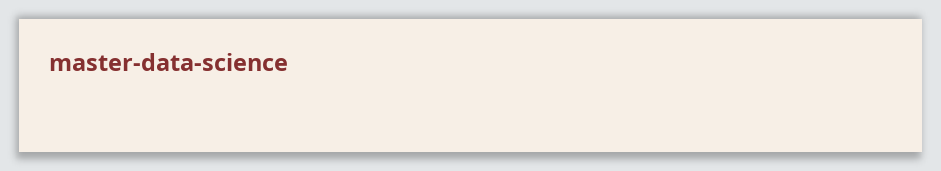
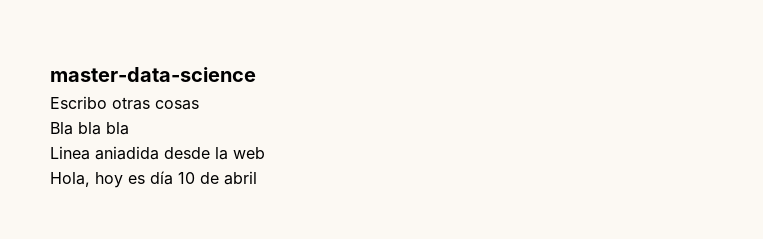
+ Escribo otras cosas
+ Bla bla bla
+ Linea aniadida desde la web
+ Hola, hoy es día 10 de abril

